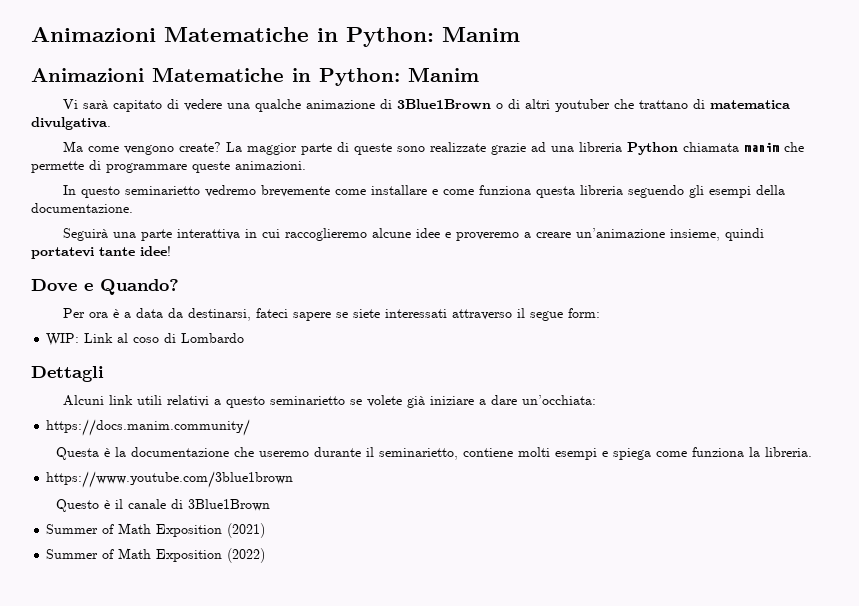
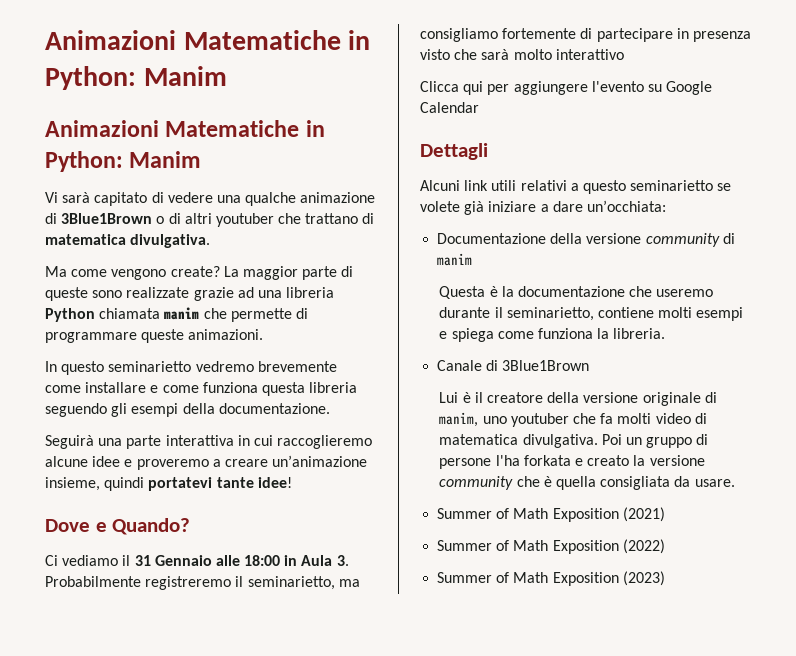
- Per ora è a data da destinarsi, fateci sapere se siete interessati attraverso il segue form:
- WIP: Link al coso di Lombardo
+ Ci vediamo il 31 Gennaio alle 18:00 in Aula 3. Probabilmente registreremo il seminarietto, ma consigliamo fortemente di partecipare in presenza visto che sarà molto interattivo
+ Clicca qui per aggiungere l'evento su Google Calendar
- https://docs.manim.community/
+ Documentazione della versione community di manim
- https://www.youtube.com/3blue1brown
- Questo è il canale di 3Blue1Brown
+ Canale di 3Blue1Brown
+ Lui è il creatore della versione originale di manim, uno youtuber che fa molti video di matematica divulgativa. Poi un gruppo di persone l'ha forkata e creato la versione community che è quella consigliata da usare.
+ Summer of Math Exposition (2023)

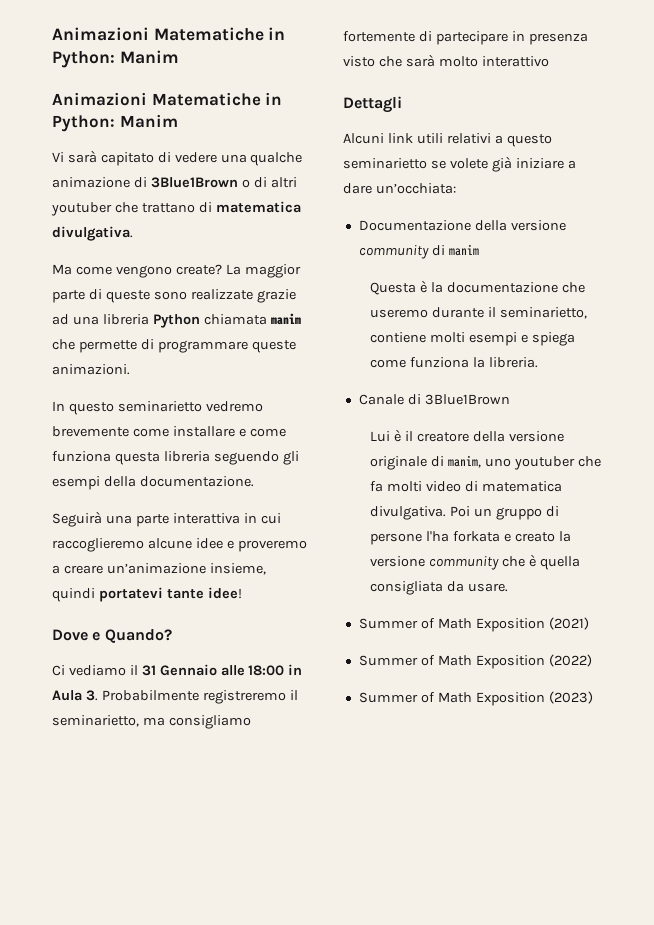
- Clicca qui per aggiungere l'evento su Google Calendar

